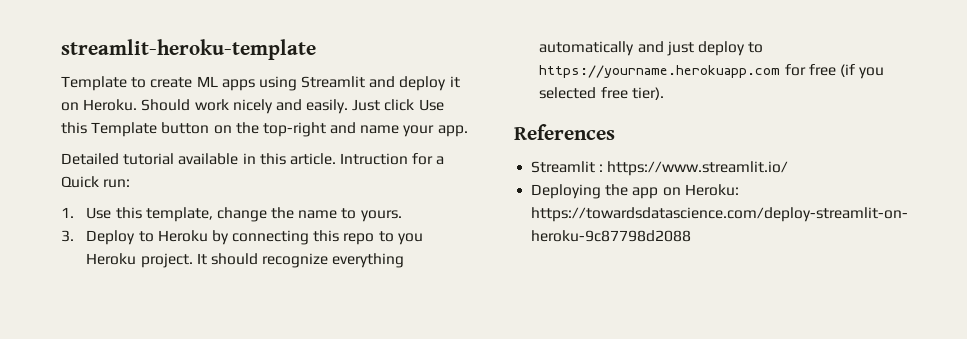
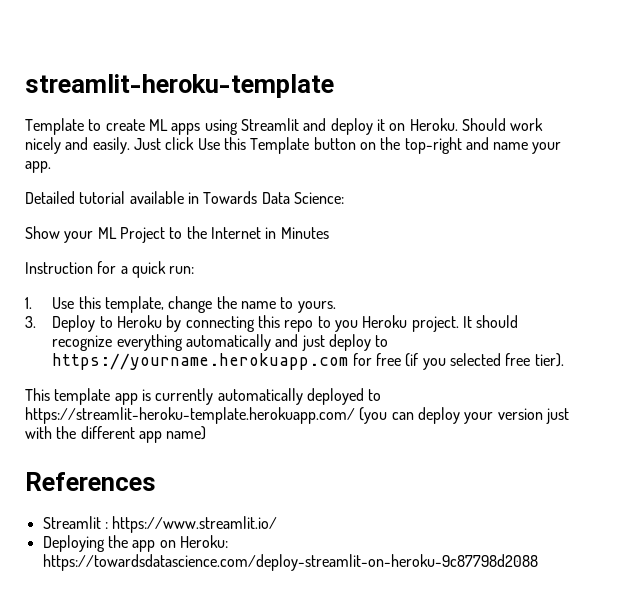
- Detailed tutorial available in this article. Intruction for a Quick run:
+ Detailed tutorial available in Towards Data Science:
+ Show your ML Project to the Internet in Minutes
+ Instruction for a quick run:
+ This template app is currently automatically deployed to https://streamlit-heroku-template.herokuapp.com/ (you can deploy your version just with the different app name)

